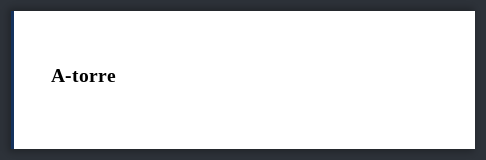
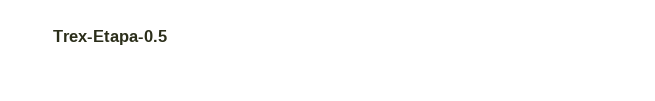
- A-torre
+ Trex-Etapa-0.5

